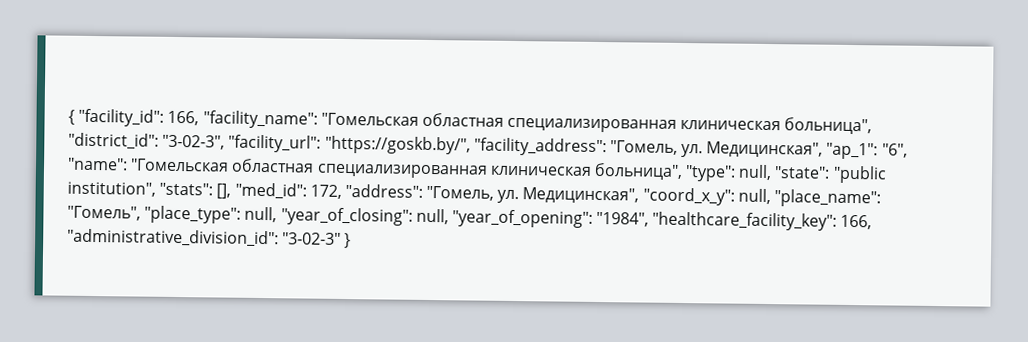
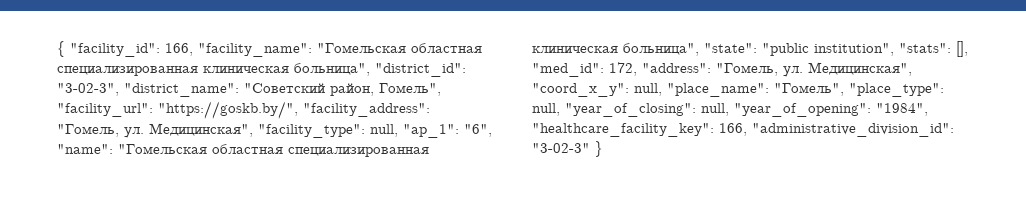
- { "facility_id": 166, "facility_name": "Гомельская областная специализированная клиническая больница", "district_id": "3-02-3", "facility_url": "https://goskb.by/", "facility_address": "Гомель, ул. Медицинская", "ap_1": "6", "name": "Гомельская областная специализированная клиническая больница", "type": null, "state": "public institution", "stats": [], "med_id": 172, "address": "Гомель, ул. Медицинская", "coord_x_y": null, "place_name": "Гомель", "place_type": null, "year_of_closing": null, "year_of_opening": "1984", "healthcare_facility_key": 166, "administrative_division_id": "3-02-3" }
+ { "facility_id": 166, "facility_name": "Гомельская областная специализированная клиническая больница", "district_id": "3-02-3", "district_name": "Советский район, Гомель", "facility_url": "https://goskb.by/", "facility_address": "Гомель, ул. Медицинская", "facility_type": null, "ap_1": "6", "name": "Гомельская областная специализированная клиническая больница", "state": "public institution", "stats": [], "med_id": 172, "address": "Гомель, ул. Медицинская", "coord_x_y": null, "place_name": "Гомель", "place_type": null, "year_of_closing": null, "year_of_opening": "1984", "healthcare_facility_key": 166, "administrative_division_id": "3-02-3" }

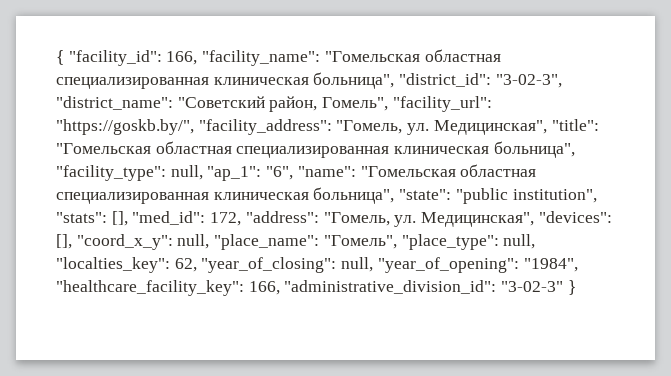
- { "facility_id": 166, "facility_name": "Гомельская областная специализированная клиническая больница", "district_id": "3-02-3", "district_name": "Советский район, Гомель", "facility_url": "https://goskb.by/", "facility_address": "Гомель, ул. Медицинская", "facility_type": null, "ap_1": "6", "name": "Гомельская областная специализированная клиническая больница", "state": "public institution", "stats": [], "med_id": 172, "address": "Гомель, ул. Медицинская", "coord_x_y": null, "place_name": "Гомель", "place_type": null, "year_of_closing": null, "year_of_opening": "1984", "healthcare_facility_key": 166, "administrative_division_id": "3-02-3" }
+ { "facility_id": 166, "facility_name": "Гомельская областная специализированная клиническая больница", "district_id": "3-02-3", "district_name": "Советский район, Гомель", "facility_url": "https://goskb.by/", "facility_address": "Гомель, ул. Медицинская", "title": "Гомельская областная специализированная клиническая больница", "facility_type": null, "ap_1": "6", "name": "Гомельская областная специализированная клиническая больница", "state": "public institution", "stats": [], "med_id": 172, "address": "Гомель, ул. Медицинская", "devices": [], "coord_x_y": null, "place_name": "Гомель", "place_type": null, "localties_key": 62, "year_of_closing": null, "year_of_opening": "1984", "healthcare_facility_key": 166, "administrative_division_id": "3-02-3" }

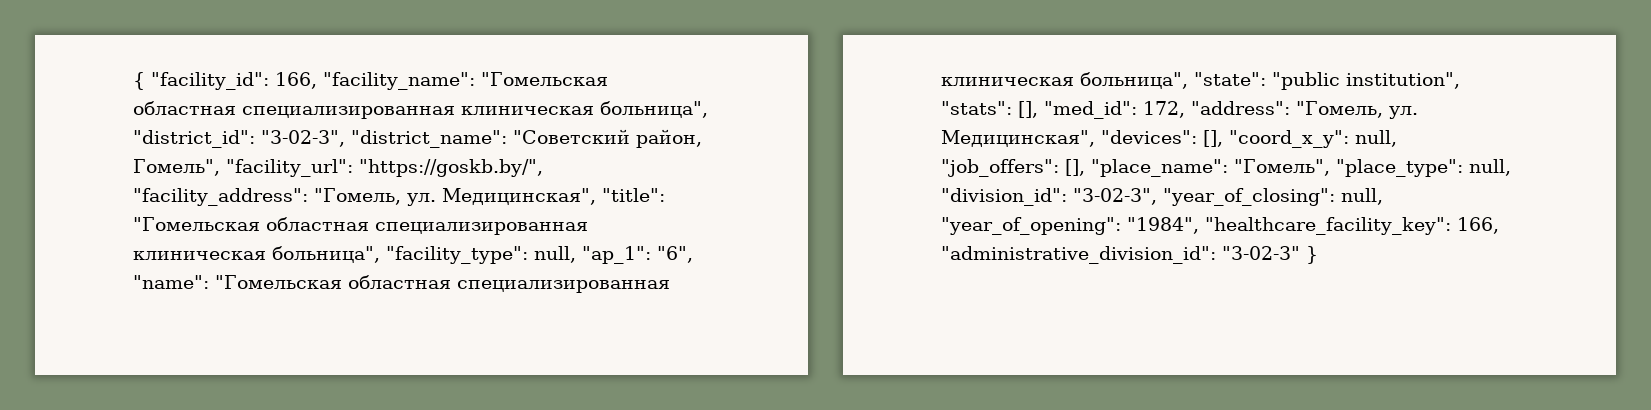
- null, "place_name":
+ null, "job_offers": [], "place_name":
- null, "localties_key": 62, "year_of_closing":
+ null, "division_id": "3-02-3", "year_of_closing":

